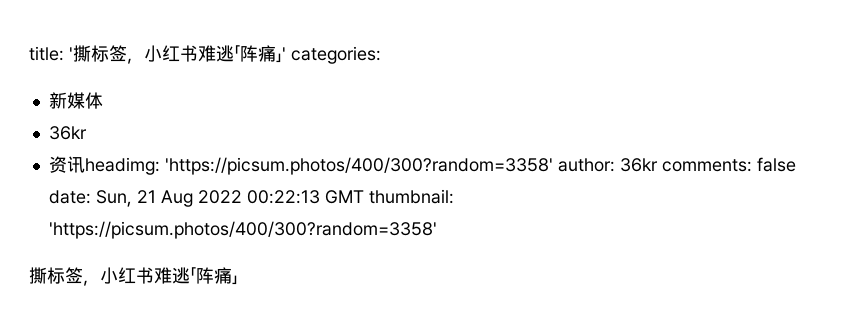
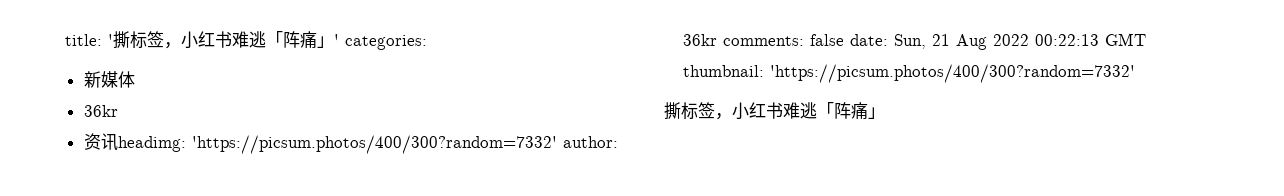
- 资讯headimg: 'https://picsum.photos/400/300?random=3358' author: 36kr comments: false date: Sun, 21 Aug 2022 00:22:13 GMT thumbnail: 'https://picsum.photos/400/300?random=3358'
+ 资讯headimg: 'https://picsum.photos/400/300?random=7332' author: 36kr comments: false date: Sun, 21 Aug 2022 00:22:13 GMT thumbnail: 'https://picsum.photos/400/300?random=7332'

